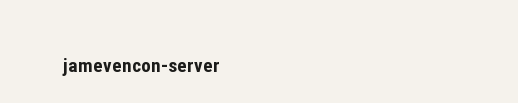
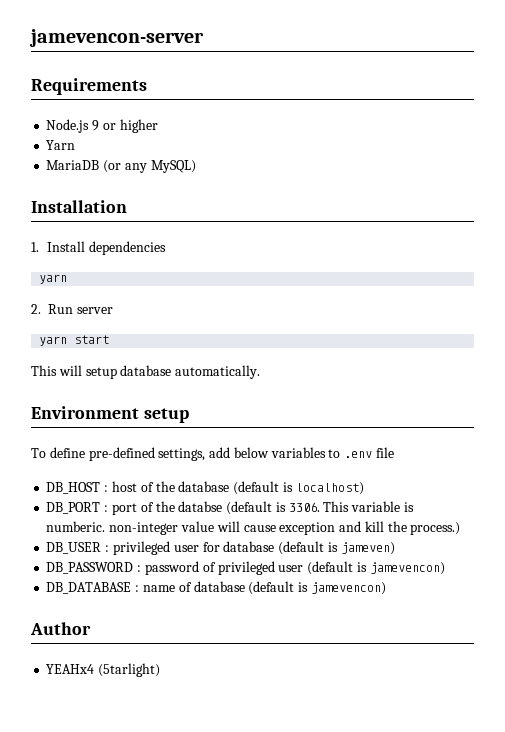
+ Requirements
+ Node.js 9 or higher
+ Yarn
+ MariaDB (or any MySQL)
+ Installation
+ 1. Install dependencies
+ yarn
+ 2. Run server
+ yarn start
+ This will setup database automatically.
+ Environment setup
+ To define pre-defined settings, add below variables to .env file
+ DB_HOST : host of the database (default is localhost)
+ DB_PORT : port of the databse (default is 3306. This variable is numberic. non-integer value will cause exception and kill the process.)
+ DB_USER : privileged user for database (default is jameven)
+ DB_PASSWORD : password of privileged user (default is jamevencon)
+ DB_DATABASE : name of database (default is jamevencon)
+ Author
+ YEAHx4 (5tarlight)

